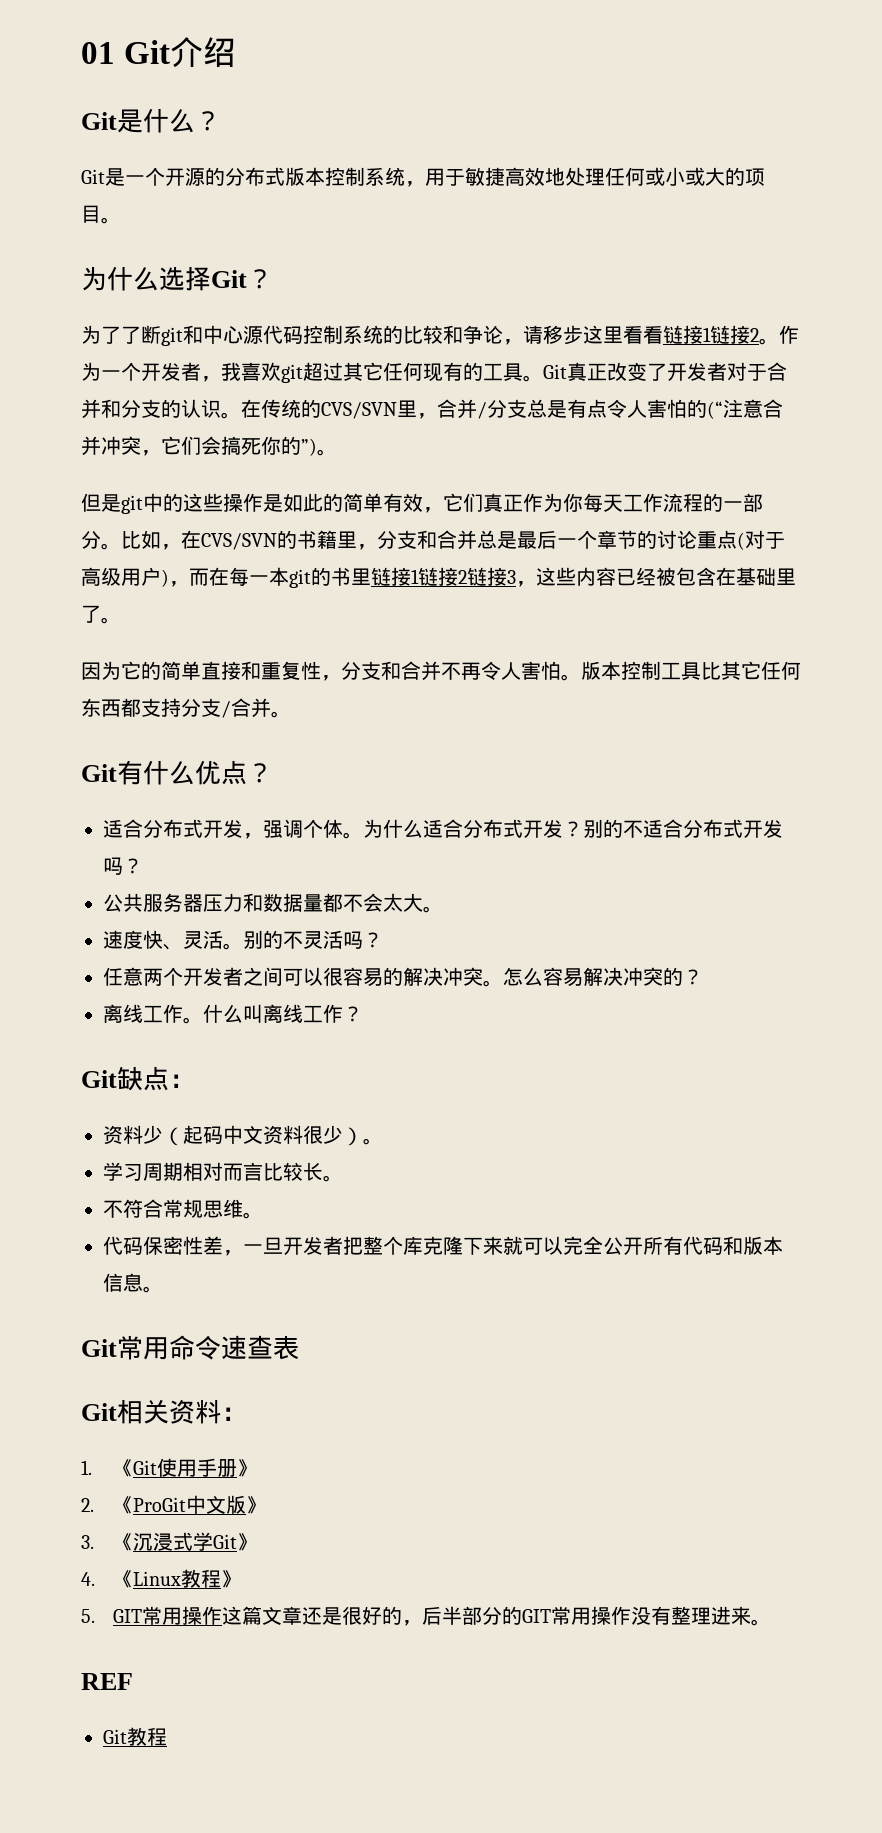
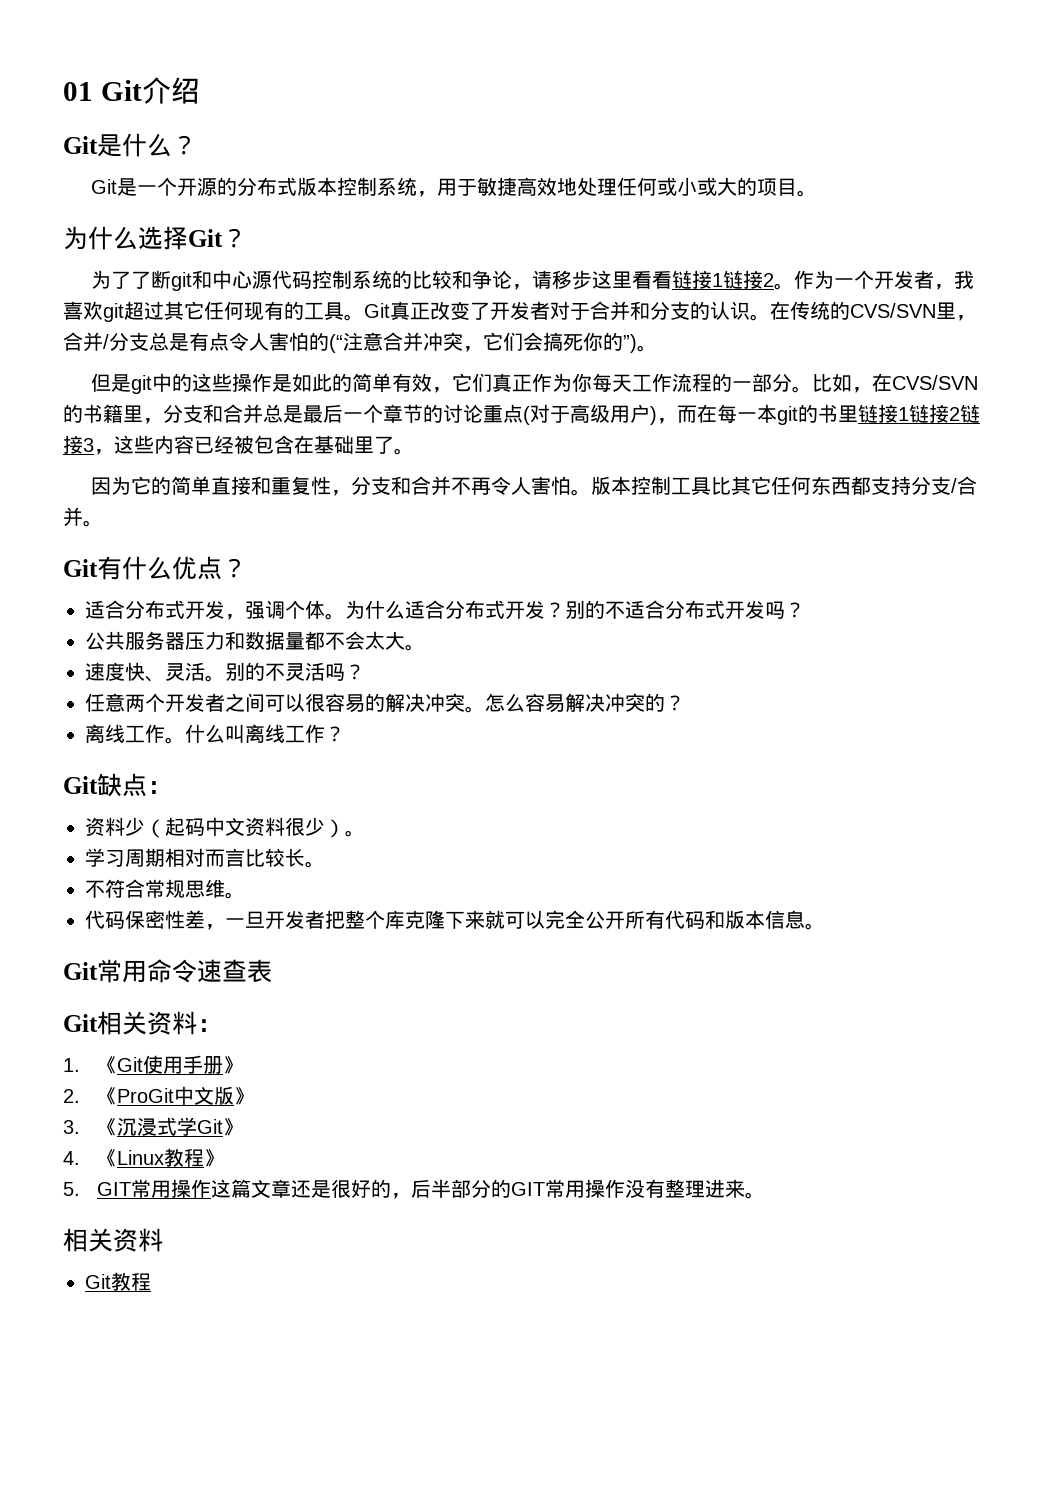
  5. GIT常用操作这篇文章还是很好的，后半部分的GIT常用操作没有整理进来。
- REF
+ 相关资料

